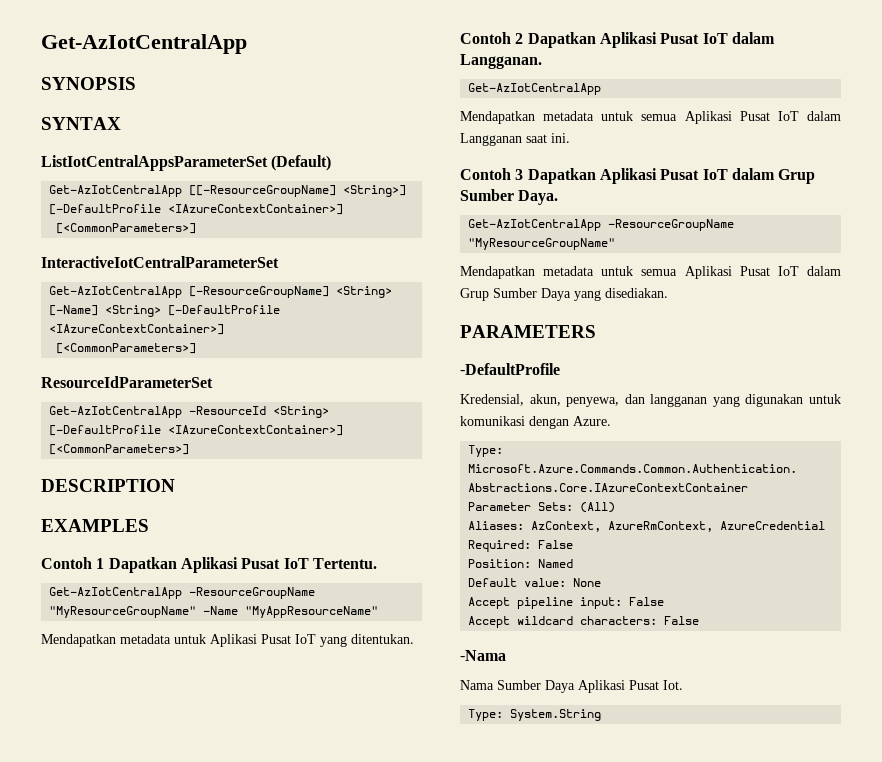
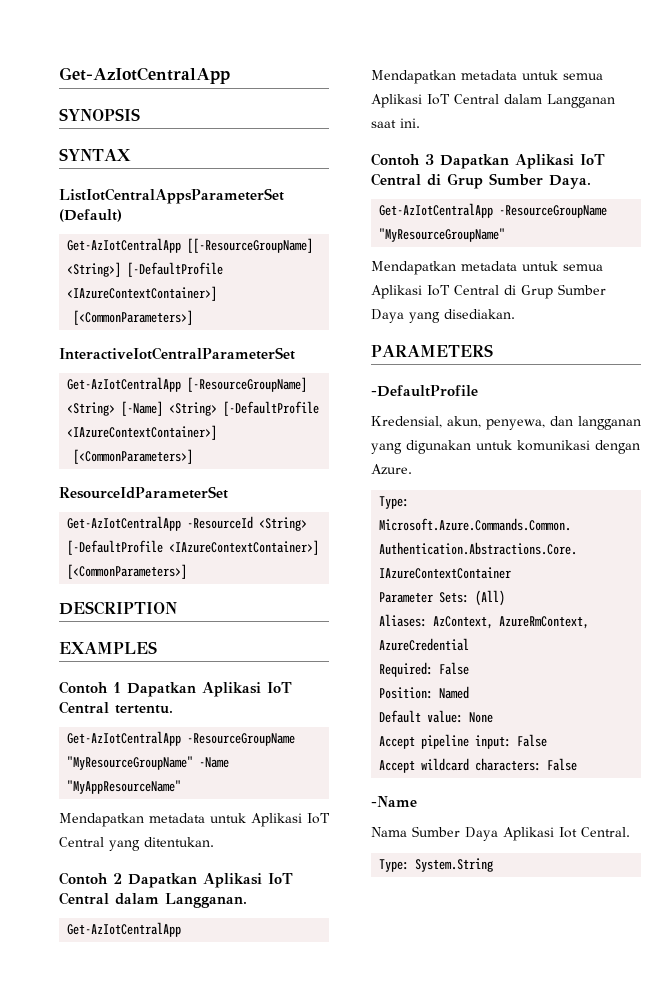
- Contoh 1 Dapatkan Aplikasi Pusat IoT Tertentu.
+ Contoh 1 Dapatkan Aplikasi IoT Central tertentu.
- Mendapatkan metadata untuk Aplikasi Pusat IoT yang ditentukan.
+ Mendapatkan metadata untuk Aplikasi IoT Central yang ditentukan.
- Contoh 2 Dapatkan Aplikasi Pusat IoT dalam Langganan.
+ Contoh 2 Dapatkan Aplikasi IoT Central dalam Langganan.
- Mendapatkan metadata untuk semua Aplikasi Pusat IoT dalam Langganan saat ini.
+ Mendapatkan metadata untuk semua Aplikasi IoT Central dalam Langganan saat ini.
- Contoh 3 Dapatkan Aplikasi Pusat IoT dalam Grup Sumber Daya.
+ Contoh 3 Dapatkan Aplikasi IoT Central di Grup Sumber Daya.
- Mendapatkan metadata untuk semua Aplikasi Pusat IoT dalam Grup Sumber Daya yang disediakan.
+ Mendapatkan metadata untuk semua Aplikasi IoT Central di Grup Sumber Daya yang disediakan.
  Accept wildcard characters: False
- -Nama
+ -Name
- Nama Sumber Daya Aplikasi Pusat Iot.
+ Nama Sumber Daya Aplikasi Iot Central.

